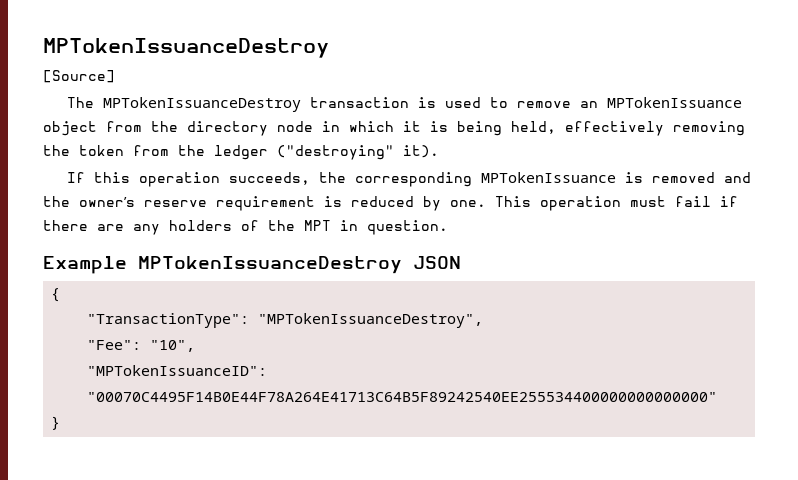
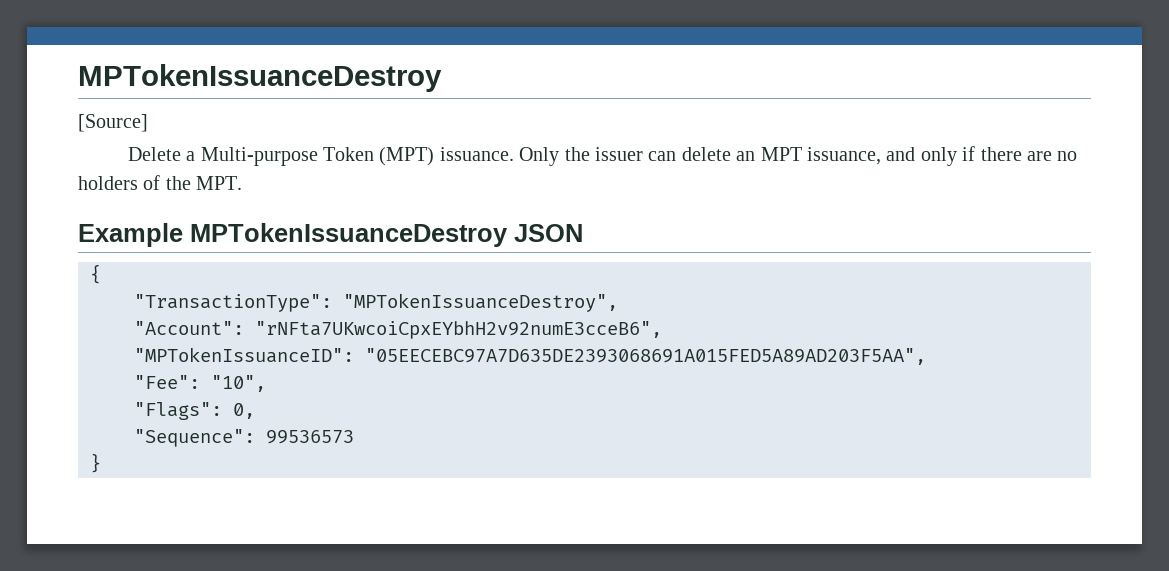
- The MPTokenIssuanceDestroy transaction is used to remove an MPTokenIssuance object from the directory node in which it is being held, effectively removing the token from the ledger ("destroying" it).
- If this operation succeeds, the corresponding MPTokenIssuance is removed and the owner’s reserve requirement is reduced by one. This operation must fail if there are any holders of the MPT in question.
+ Delete a Multi-purpose Token (MPT) issuance. Only the issuer can delete an MPT issuance, and only if there are no holders of the MPT.
+ "Account": "rNFta7UKwcoiCpxEYbhH2v92numE3cceB6",
+ "MPTokenIssuanceID": "05EECEBC97A7D635DE2393068691A015FED5A89AD203F5AA",
  "Fee": "10",
- "MPTokenIssuanceID": "00070C4495F14B0E44F78A264E41713C64B5F89242540EE255534400000000000000"
+ "Flags": 0,
+ "Sequence": 99536573

